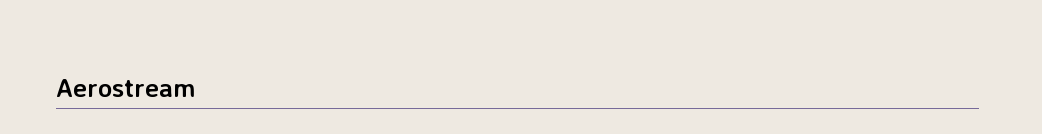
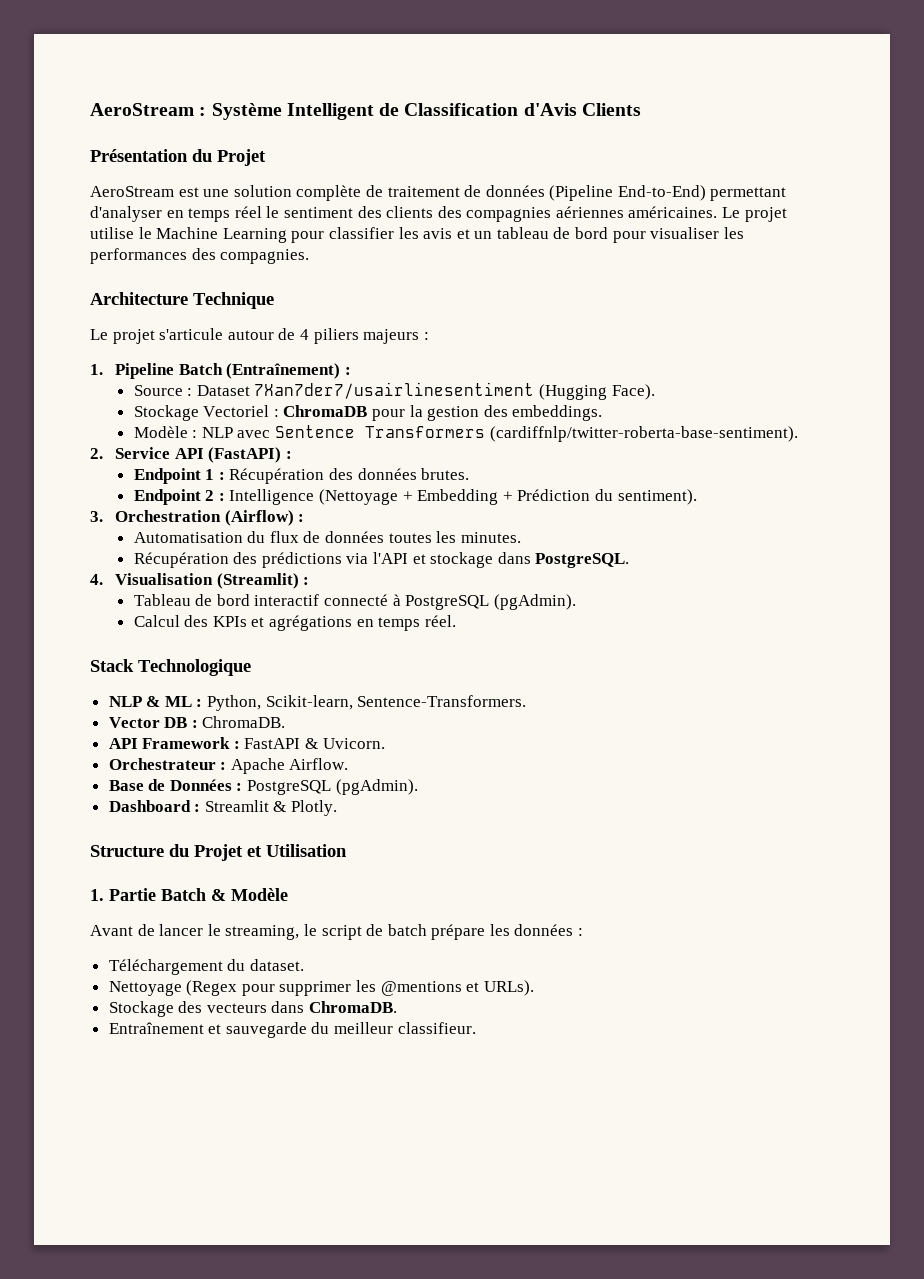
- Aerostream
+ AeroStream : Système Intelligent de Classification d'Avis Clients
+ Présentation du Projet
+ AeroStream est une solution complète de traitement de données (Pipeline End-to-End) permettant d'analyser en temps réel le sentiment des clients des compagnies aériennes américaines. Le projet utilise le Machine Learning pour classifier les avis et un tableau de bord pour visualiser les performances des compagnies.
+ Architecture Technique
+ Le projet s'articule autour de 4 piliers majeurs :
+ 1. Pipeline Batch (Entraînement) :
+ Source : Dataset 7Xan7der7/usairlinesentiment (Hugging Face).
+ Stockage Vectoriel : ChromaDB pour la gestion des embeddings.
+ Modèle : NLP avec Sentence Transformers (cardiffnlp/twitter-roberta-base-sentiment).
+ 2. Service API (FastAPI) :
+ Endpoint 1 : Récupération des données brutes.
+ Endpoint 2 : Intelligence (Nettoyage + Embedding + Prédiction du sentiment).
+ 3. Orchestration (Airflow) :
+ Automatisation du flux de données toutes les minutes.
+ Récupération des prédictions via l'API et stockage dans PostgreSQL.
+ 4. Visualisation (Streamlit) :
+ Tableau de bord interactif connecté à PostgreSQL (pgAdmin).
+ Calcul des KPIs et agrégations en temps réel.
+ Stack Technologique
+ NLP & ML : Python, Scikit-learn, Sentence-Transformers.
+ Vector DB : ChromaDB.
+ API Framework : FastAPI & Uvicorn.
+ Orchestrateur : Apache Airflow.
+ Base de Données : PostgreSQL (pgAdmin).
+ Dashboard : Streamlit & Plotly.
+ Structure du Projet et Utilisation
+ 1. Partie Batch & Modèle
+ Avant de lancer le streaming, le script de batch prépare les données :
+ Téléchargement du dataset.
+ Nettoyage (Regex pour supprimer les @mentions et URLs).
+ Stockage des vecteurs dans ChromaDB.
+ Entraînement et sauvegarde du meilleur classifieur.

